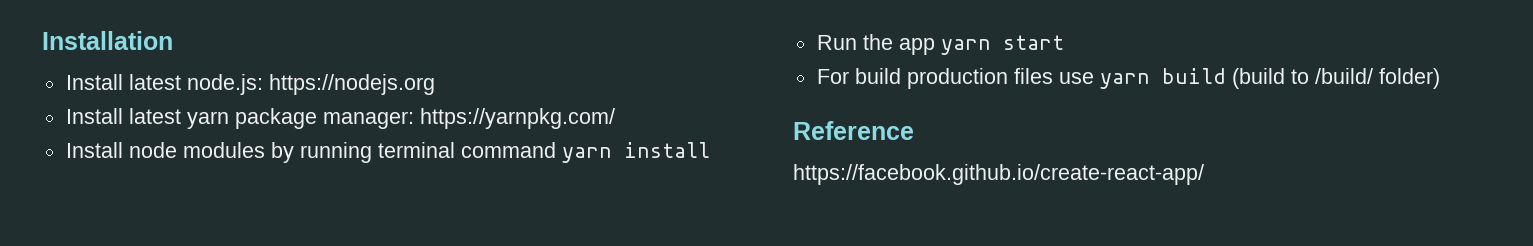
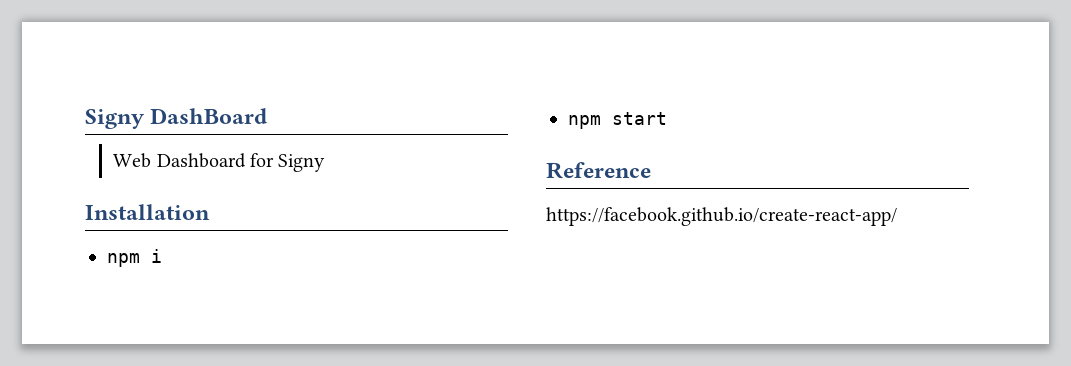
+ Signy DashBoard
+ Web Dashboard for Signy
  Installation
- Install latest node.js: https://nodejs.org
- Install latest yarn package manager: https://yarnpkg.com/
- Install node modules by running terminal command yarn install
- Run the app yarn start
- For build production files use yarn build (build to /build/ folder)
+ npm i
+ npm start

